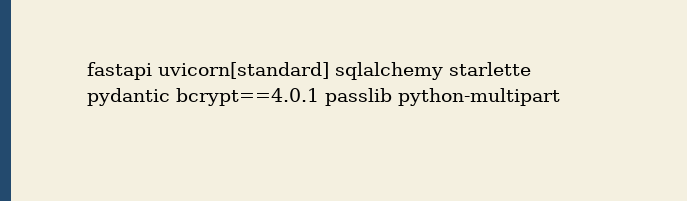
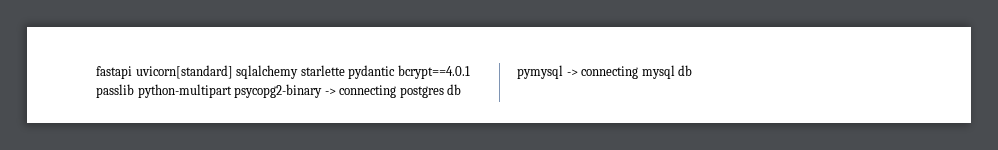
- fastapi uvicorn[standard] sqlalchemy starlette pydantic bcrypt==4.0.1 passlib python-multipart
+ fastapi uvicorn[standard] sqlalchemy starlette pydantic bcrypt==4.0.1 passlib python-multipart psycopg2-binary -> connecting postgres db pymysql -> connecting mysql db

